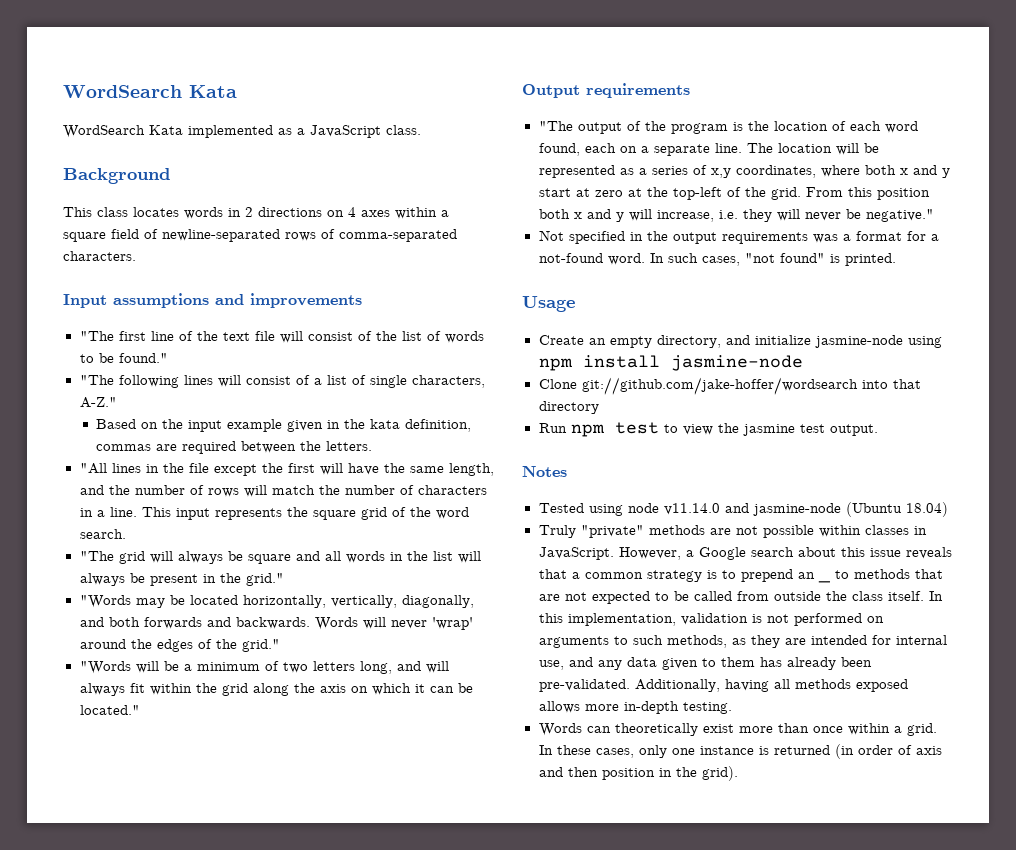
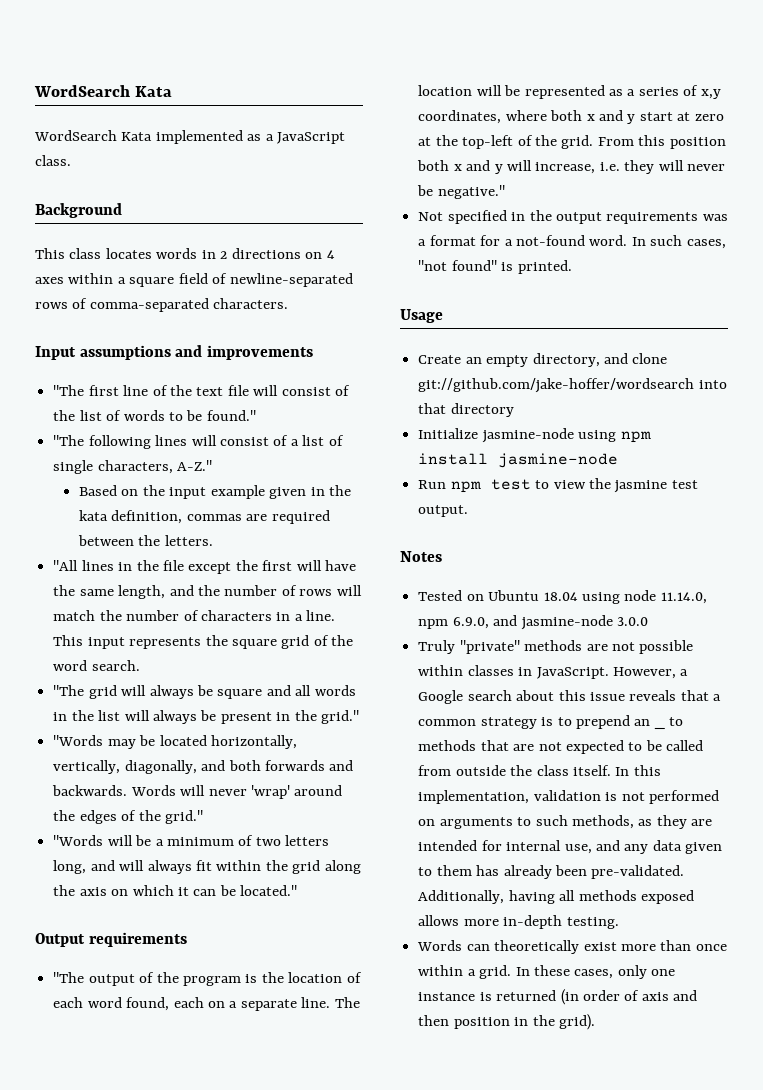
- Create an empty directory, and initialize jasmine-node using npm install jasmine-node
+ Create an empty directory, and clone git://github.com/jake-hoffer/wordsearch into that directory
+ Initialize jasmine-node using npm install jasmine-node
- Clone git://github.com/jake-hoffer/wordsearch into that directory
- Tested using node v11.14.0 and jasmine-node (Ubuntu 18.04)
+ Tested on Ubuntu 18.04 using node 11.14.0, npm 6.9.0, and jasmine-node 3.0.0

